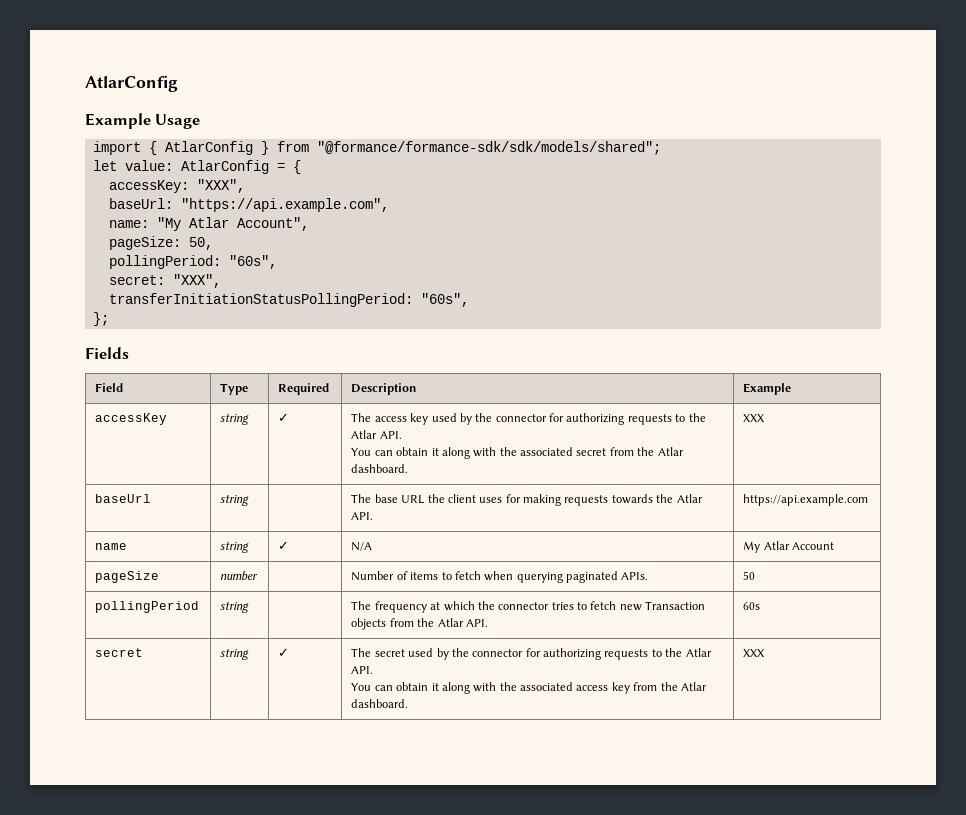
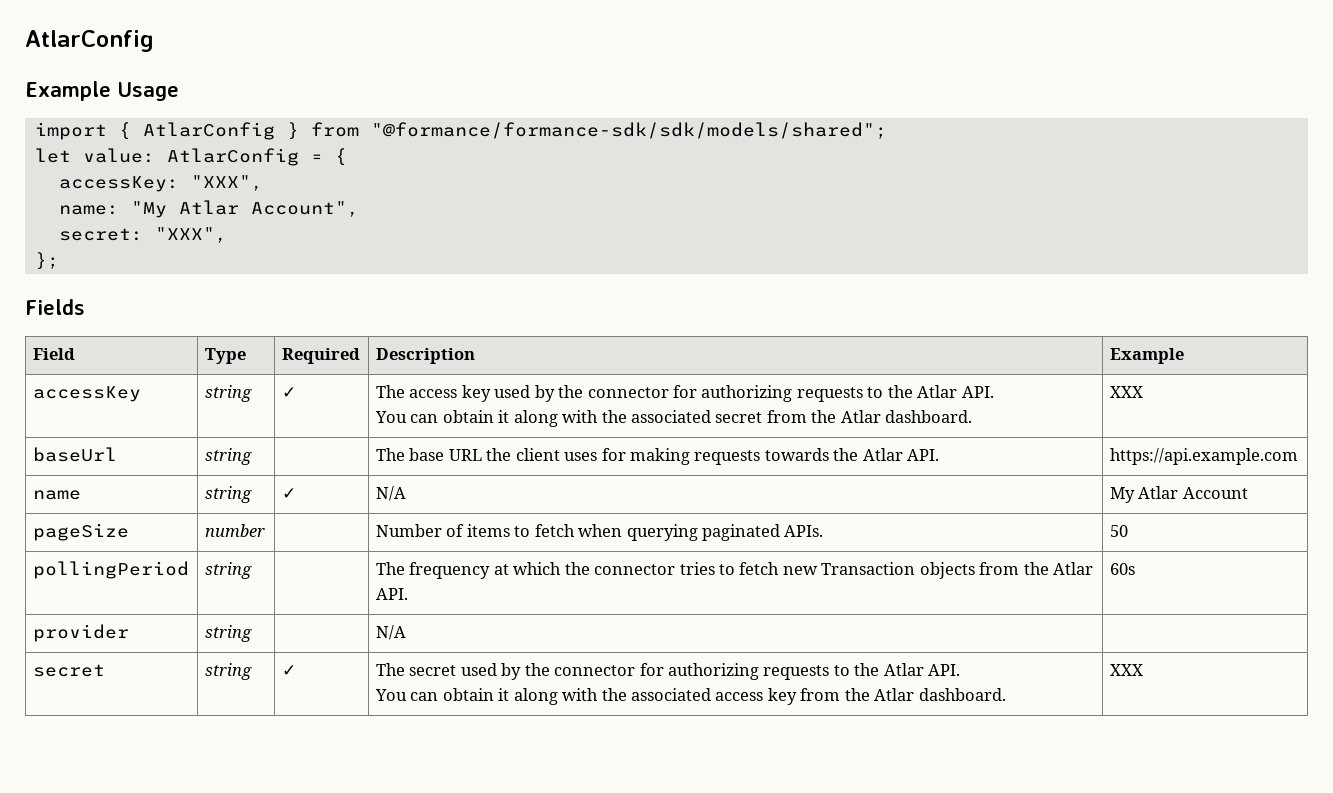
- baseUrl: "https://api.example.com",
- pageSize: 50,
- pollingPeriod: "60s",
- transferInitiationStatusPollingPeriod: "60s",
+ provider | string | | N/A |

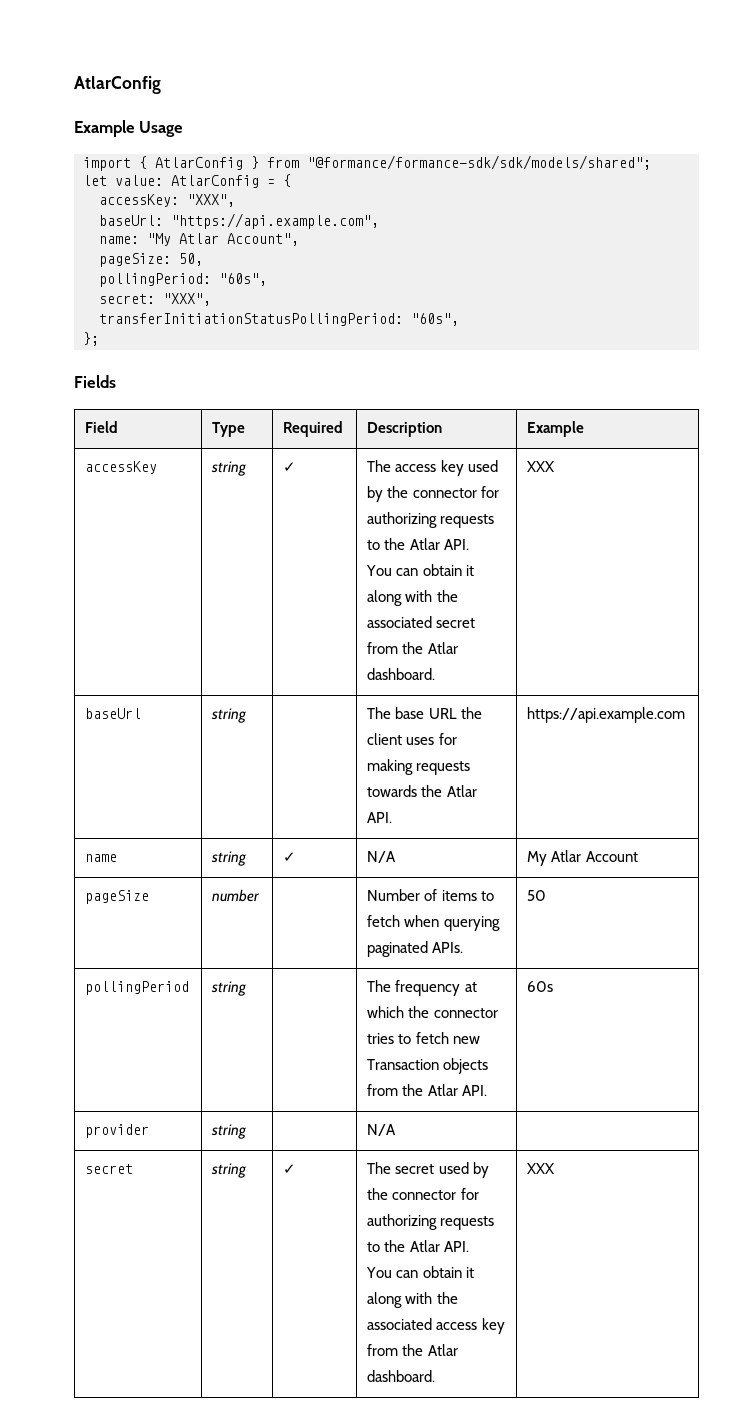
+ baseUrl: "https://api.example.com",
+ pageSize: 50,
+ pollingPeriod: "60s",
+ transferInitiationStatusPollingPeriod: "60s",

